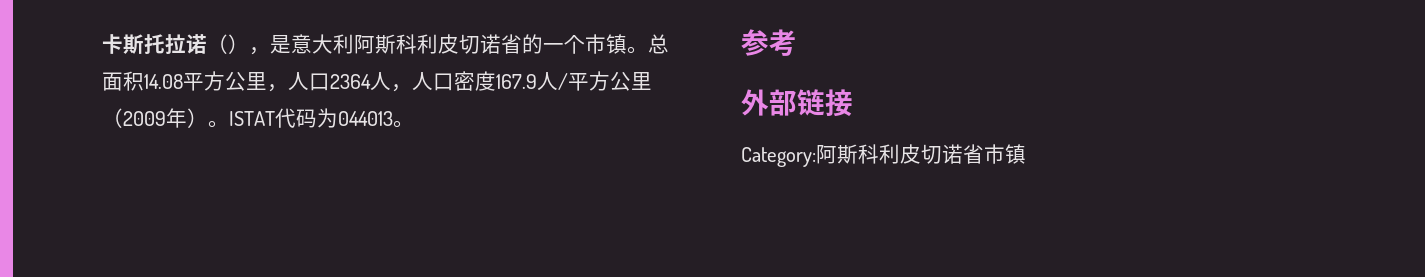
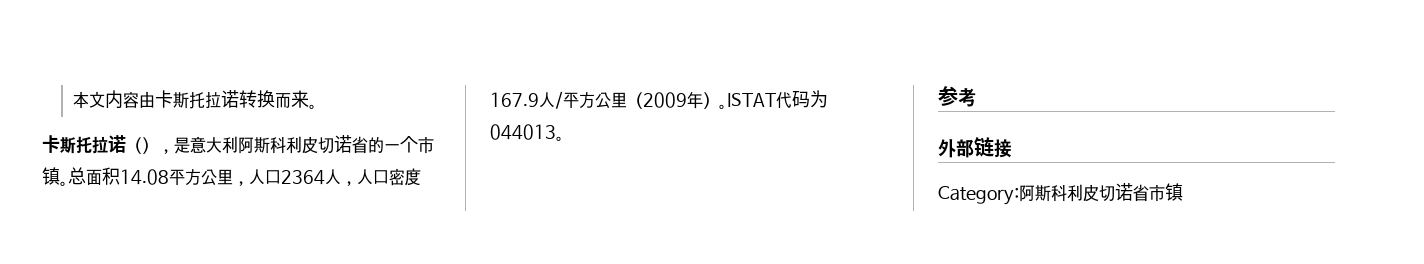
+ 本文内容由卡斯托拉诺转换而来。

